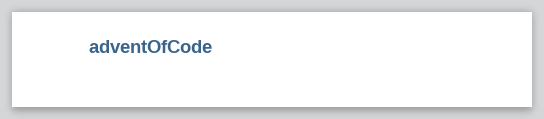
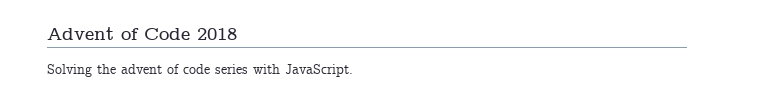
- adventOfCode
+ Advent of Code 2018
+ Solving the advent of code series with JavaScript.

